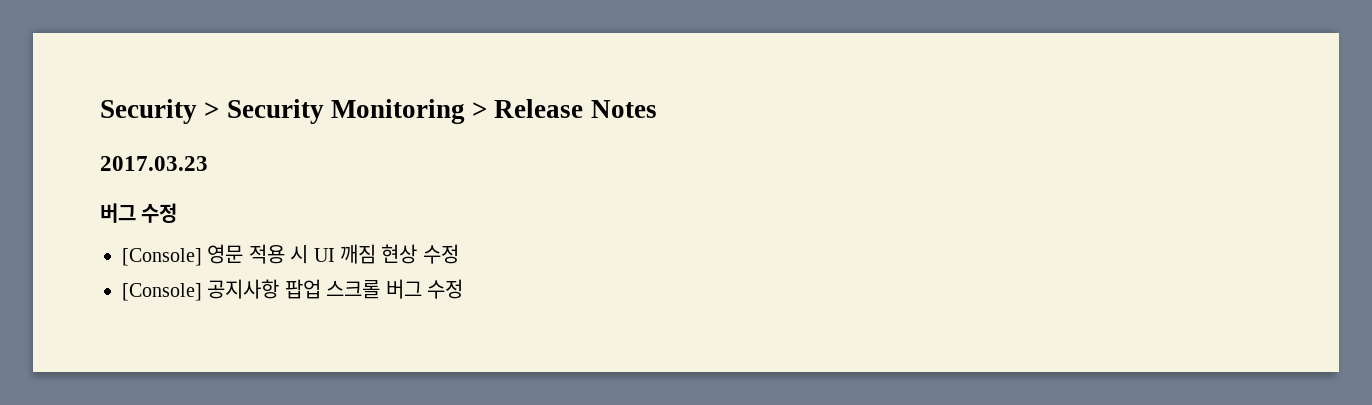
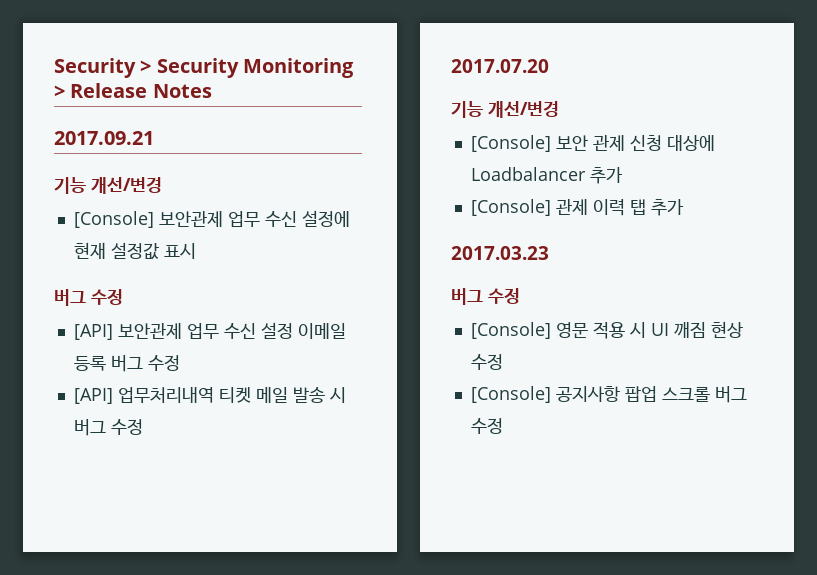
+ 2017.09.21
+ 기능 개선/변경
+ [Console] 보안관제 업무 수신 설정에 현재 설정값 표시
+ 버그 수정
+ [API] 보안관제 업무 수신 설정 이메일 등록 버그 수정
+ [API] 업무처리내역 티켓 메일 발송 시 버그 수정
+ 2017.07.20
+ 기능 개선/변경
+ [Console] 보안 관제 신청 대상에 Loadbalancer 추가
+ [Console] 관제 이력 탭 추가

